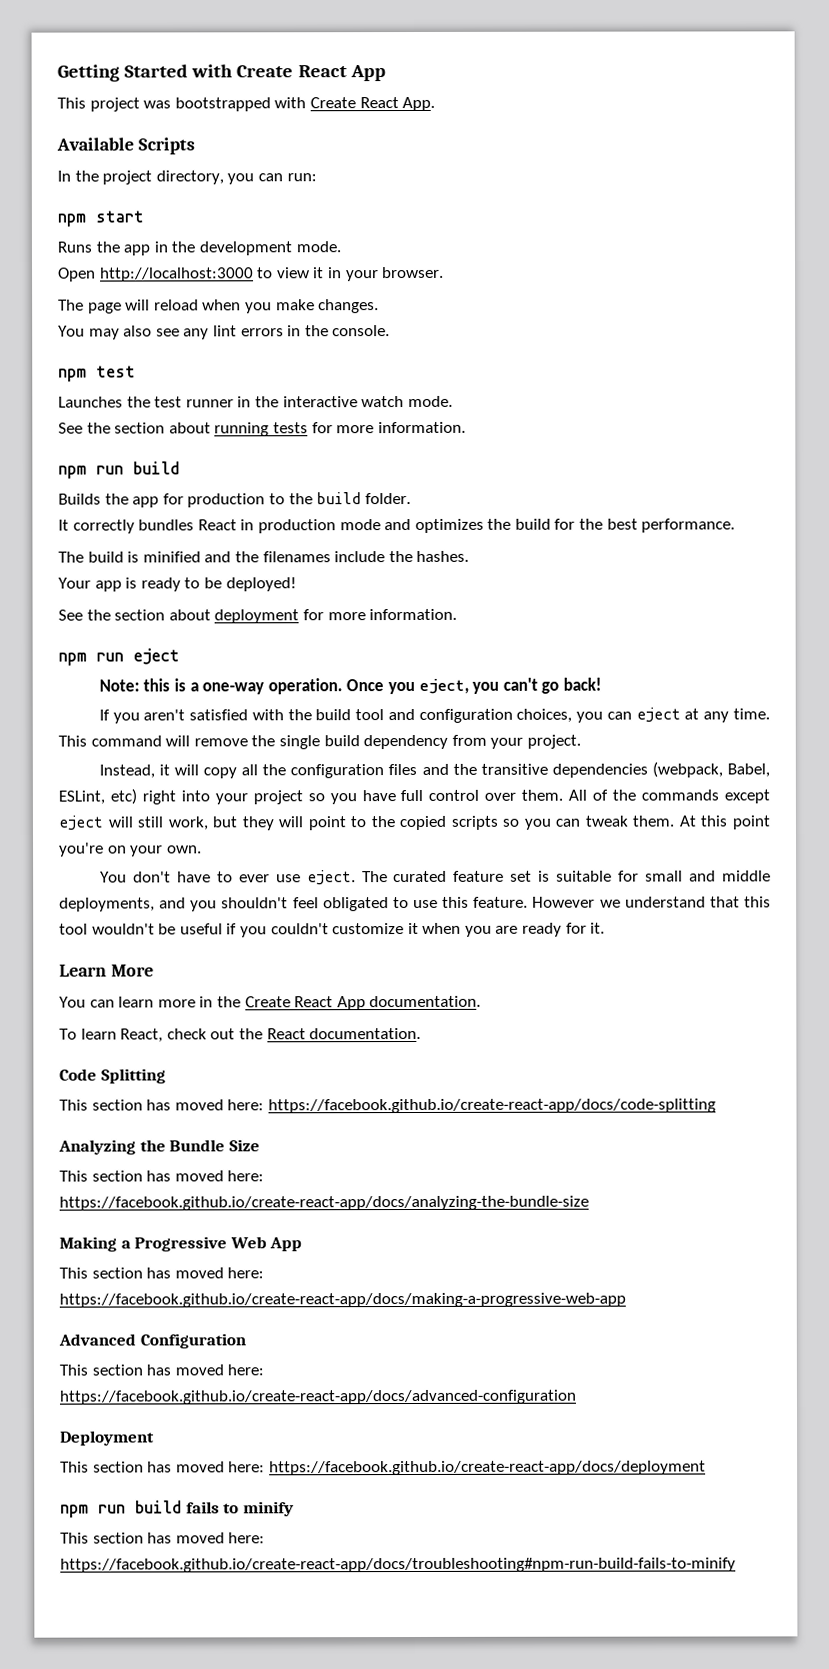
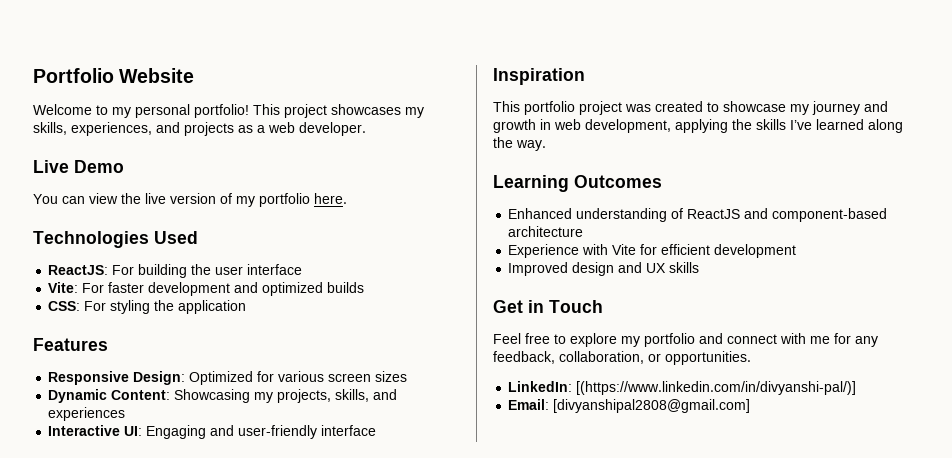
- Getting Started with Create React App
- This project was bootstrapped with Create React App.
- Available Scripts
- In the project directory, you can run:
- npm start
- Runs the app in the development mode.
- Open http://localhost:3000 to view it in your browser.
- The page will reload when you make changes.
- You may also see any lint errors in the console.
- npm test
- Launches the test runner in the interactive watch mode.
- See the section about running tests for more information.
- npm run build
- Builds the app for production to the build folder.
- It correctly bundles React in production mode and optimizes the build for the best performance.
- The build is minified and the filenames include the hashes.
- Your app is ready to be deployed!
- See the section about deployment for more information.
- npm run eject
- Note: this is a one-way operation. Once you eject, you can't go back!
- If you aren't satisfied with the build tool and configuration choices, you can eject at any time. This command will remove the single build dependency from your project.
- Instead, it will copy all the configuration files and the transitive dependencies (webpack, Babel, ESLint, etc) right into your project so you have full control over them. All of the commands except eject will still work, but they will point to the copied scripts so you can tweak them. At this point you're on your own.
- You don't have to ever use eject. The curated feature set is suitable for small and middle deployments, and you shouldn't feel obligated to use this feature. However we understand that this tool wouldn't be useful if you couldn't customize it when you are ready for it.
- Learn More
- You can learn more in the Create React App documentation.
- To learn React, check out the React documentation.
- Code Splitting
- This section has moved here: https://facebook.github.io/create-react-app/docs/code-splitting
- Analyzing the Bundle Size
- This section has moved here: https://facebook.github.io/create-react-app/docs/analyzing-the-bundle-size
- Making a Progressive Web App
- This section has moved here: https://facebook.github.io/create-react-app/docs/making-a-progressive-web-app
- Advanced Configuration
- This section has moved here: https://facebook.github.io/create-react-app/docs/advanced-configuration
- Deployment
- This section has moved here: https://facebook.github.io/create-react-app/docs/deployment
- npm run build fails to minify
- This section has moved here: https://facebook.github.io/create-react-app/docs/troubleshooting#npm-run-build-fails-to-minify
+ Portfolio Website
+ Welcome to my personal portfolio! This project showcases my skills, experiences, and projects as a web developer.
+ Live Demo
+ You can view the live version of my portfolio here.
+ Technologies Used
+ ReactJS: For building the user interface
+ Vite: For faster development and optimized builds
+ CSS: For styling the application
+ Features
+ Responsive Design: Optimized for various screen sizes
+ Dynamic Content: Showcasing my projects, skills, and experiences
+ Interactive UI: Engaging and user-friendly interface
+ Inspiration
+ This portfolio project was created to showcase my journey and growth in web development, applying the skills I’ve learned along the way.
+ Learning Outcomes
+ Enhanced understanding of ReactJS and component-based architecture
+ Experience with Vite for efficient development
+ Improved design and UX skills
+ Get in Touch
+ Feel free to explore my portfolio and connect with me for any feedback, collaboration, or opportunities.
+ LinkedIn: [(https://www.linkedin.com/in/divyanshi-pal/)]
+ Email: [divyanshipal2808@gmail.com]

